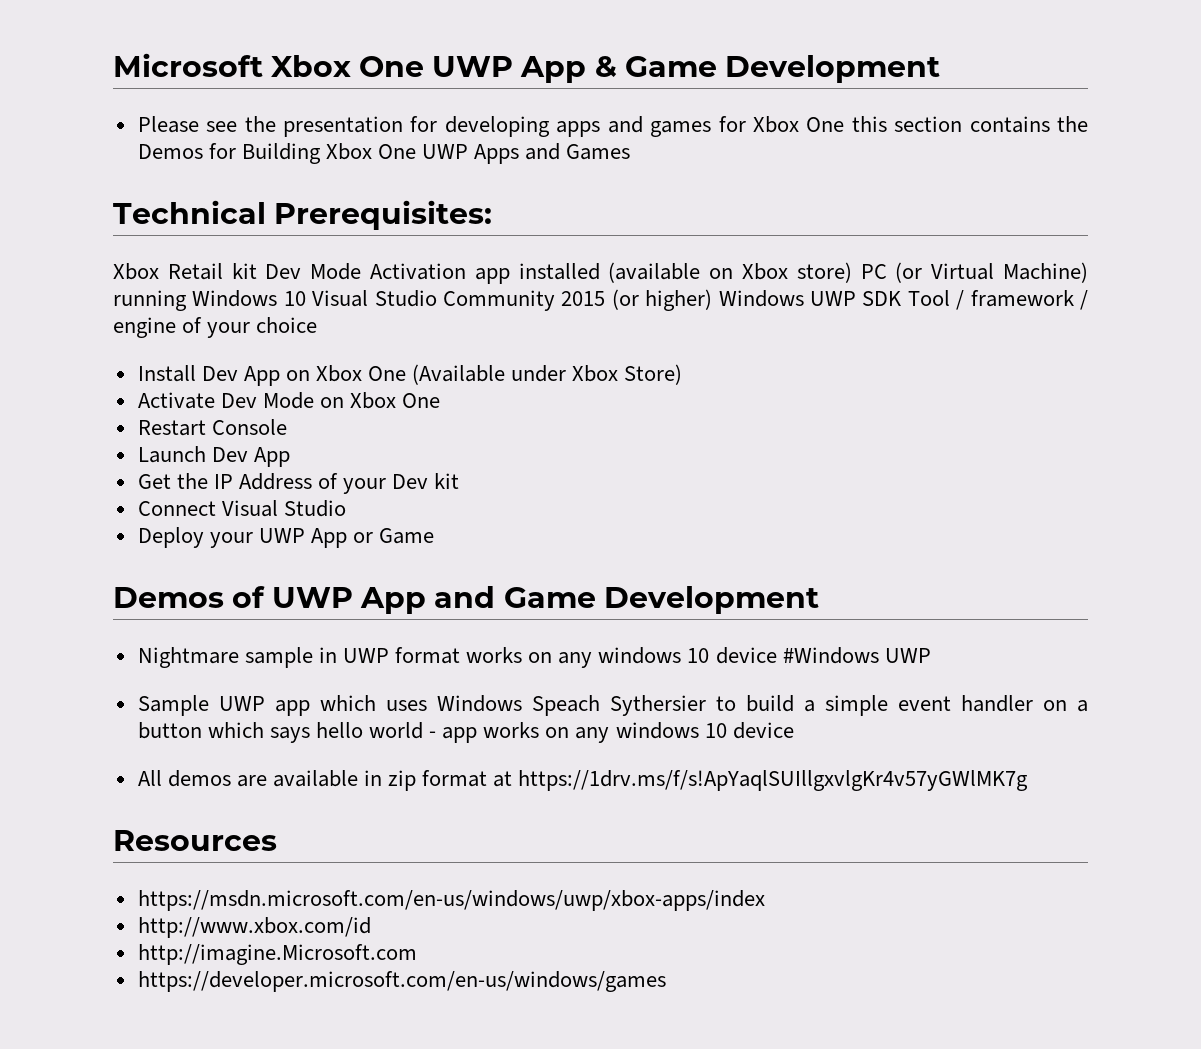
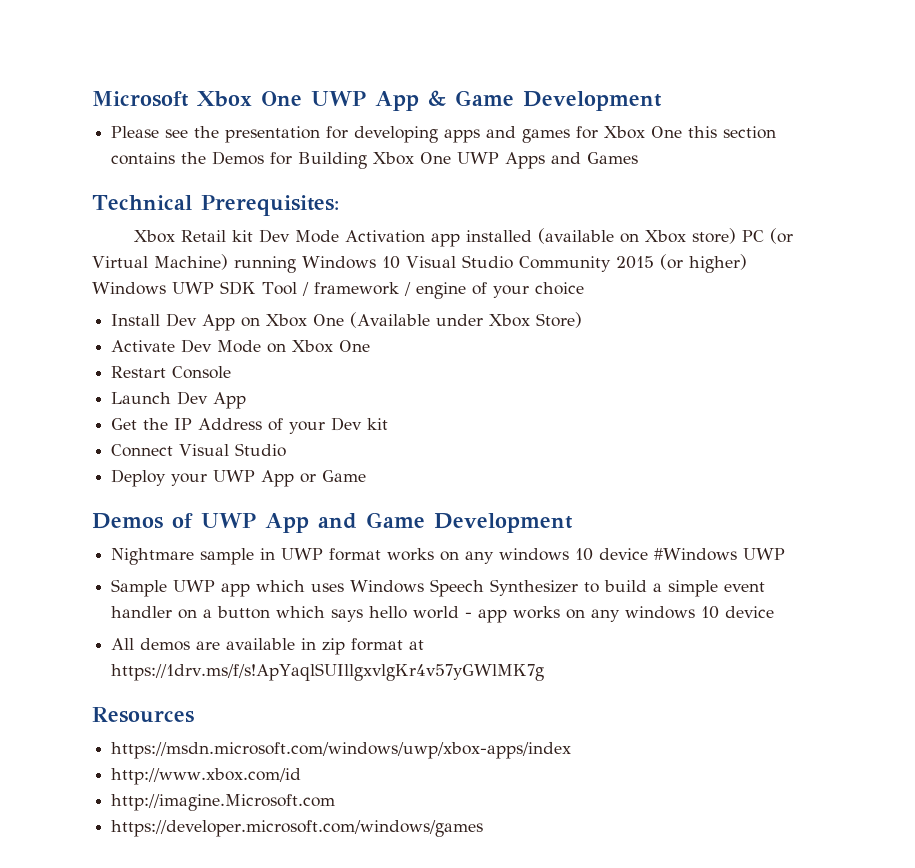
- Sample UWP app which uses Windows Speach Sythersier to build a simple event handler on a button which says hello world - app works on any windows 10 device
+ Sample UWP app which uses Windows Speech Synthesizer to build a simple event handler on a button which says hello world - app works on any windows 10 device
- https://msdn.microsoft.com/en-us/windows/uwp/xbox-apps/index
+ https://msdn.microsoft.com/windows/uwp/xbox-apps/index
- https://developer.microsoft.com/en-us/windows/games
+ https://developer.microsoft.com/windows/games

